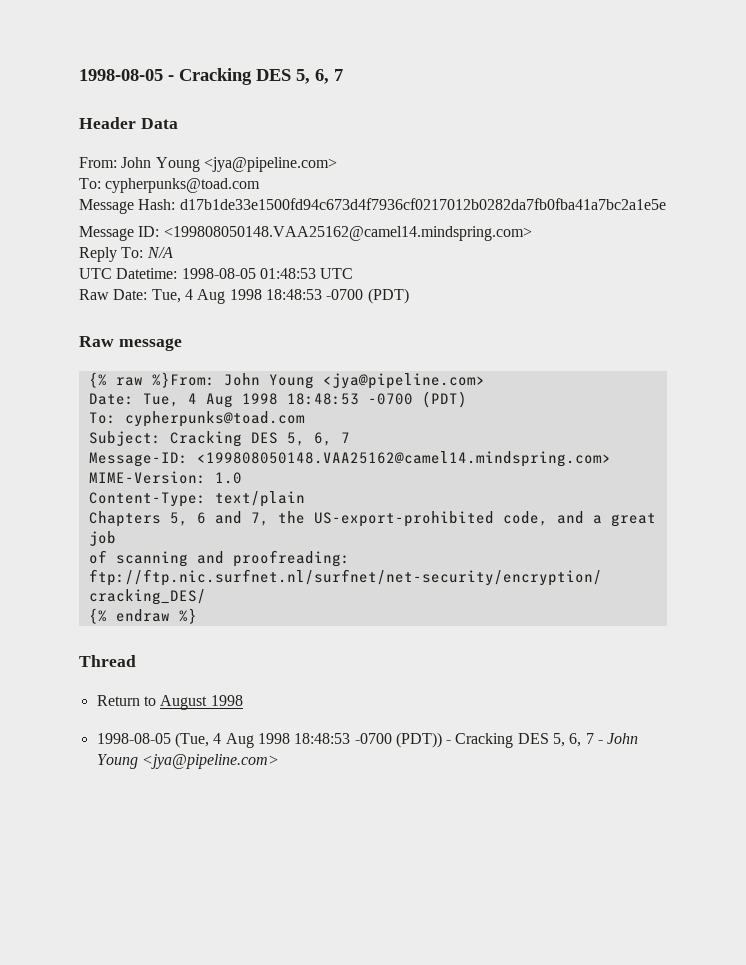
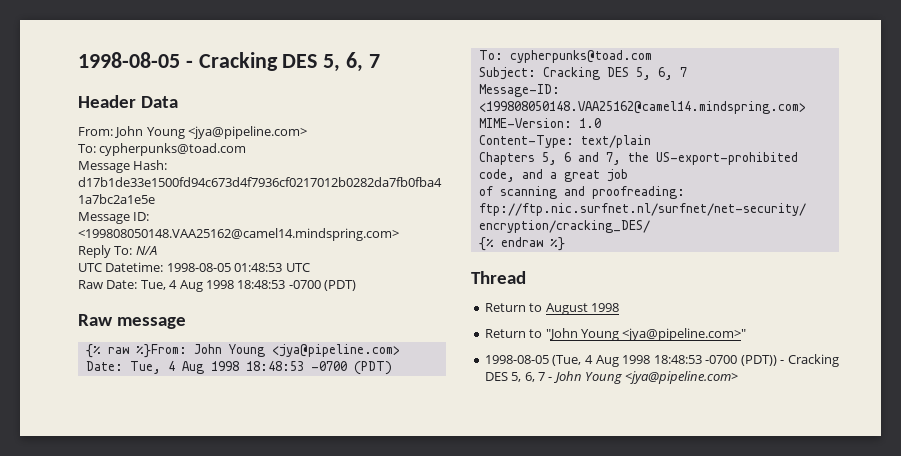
+ Return to "John Young <jya@pipeline.com>"

